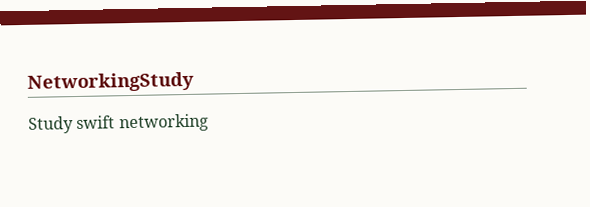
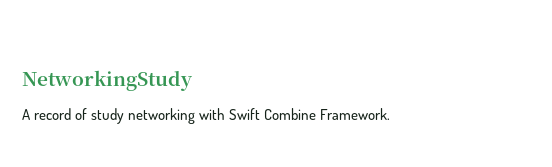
- Study swift networking
+ A record of study networking with Swift Combine Framework.

